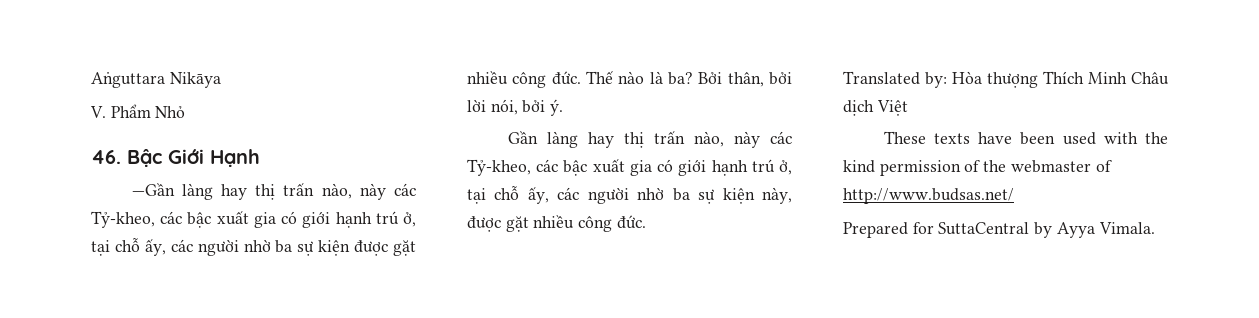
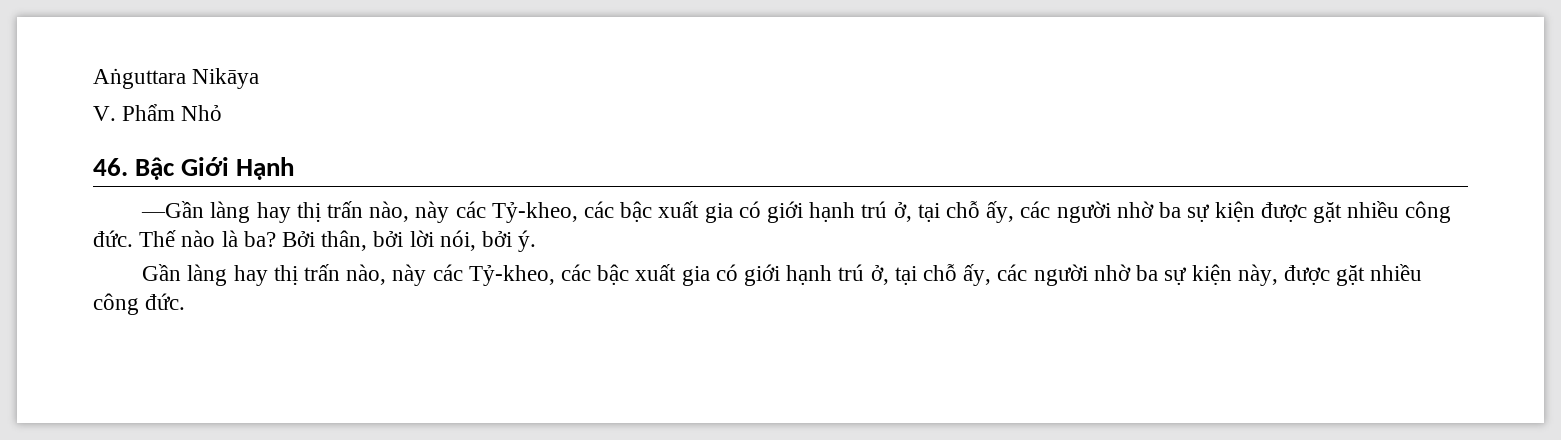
- Translated by: Hòa thượng Thích Minh Châu dịch Việt
- These texts have been used with the kind permission of the webmaster of http://www.budsas.net/
- Prepared for SuttaCentral by Ayya Vimala.

